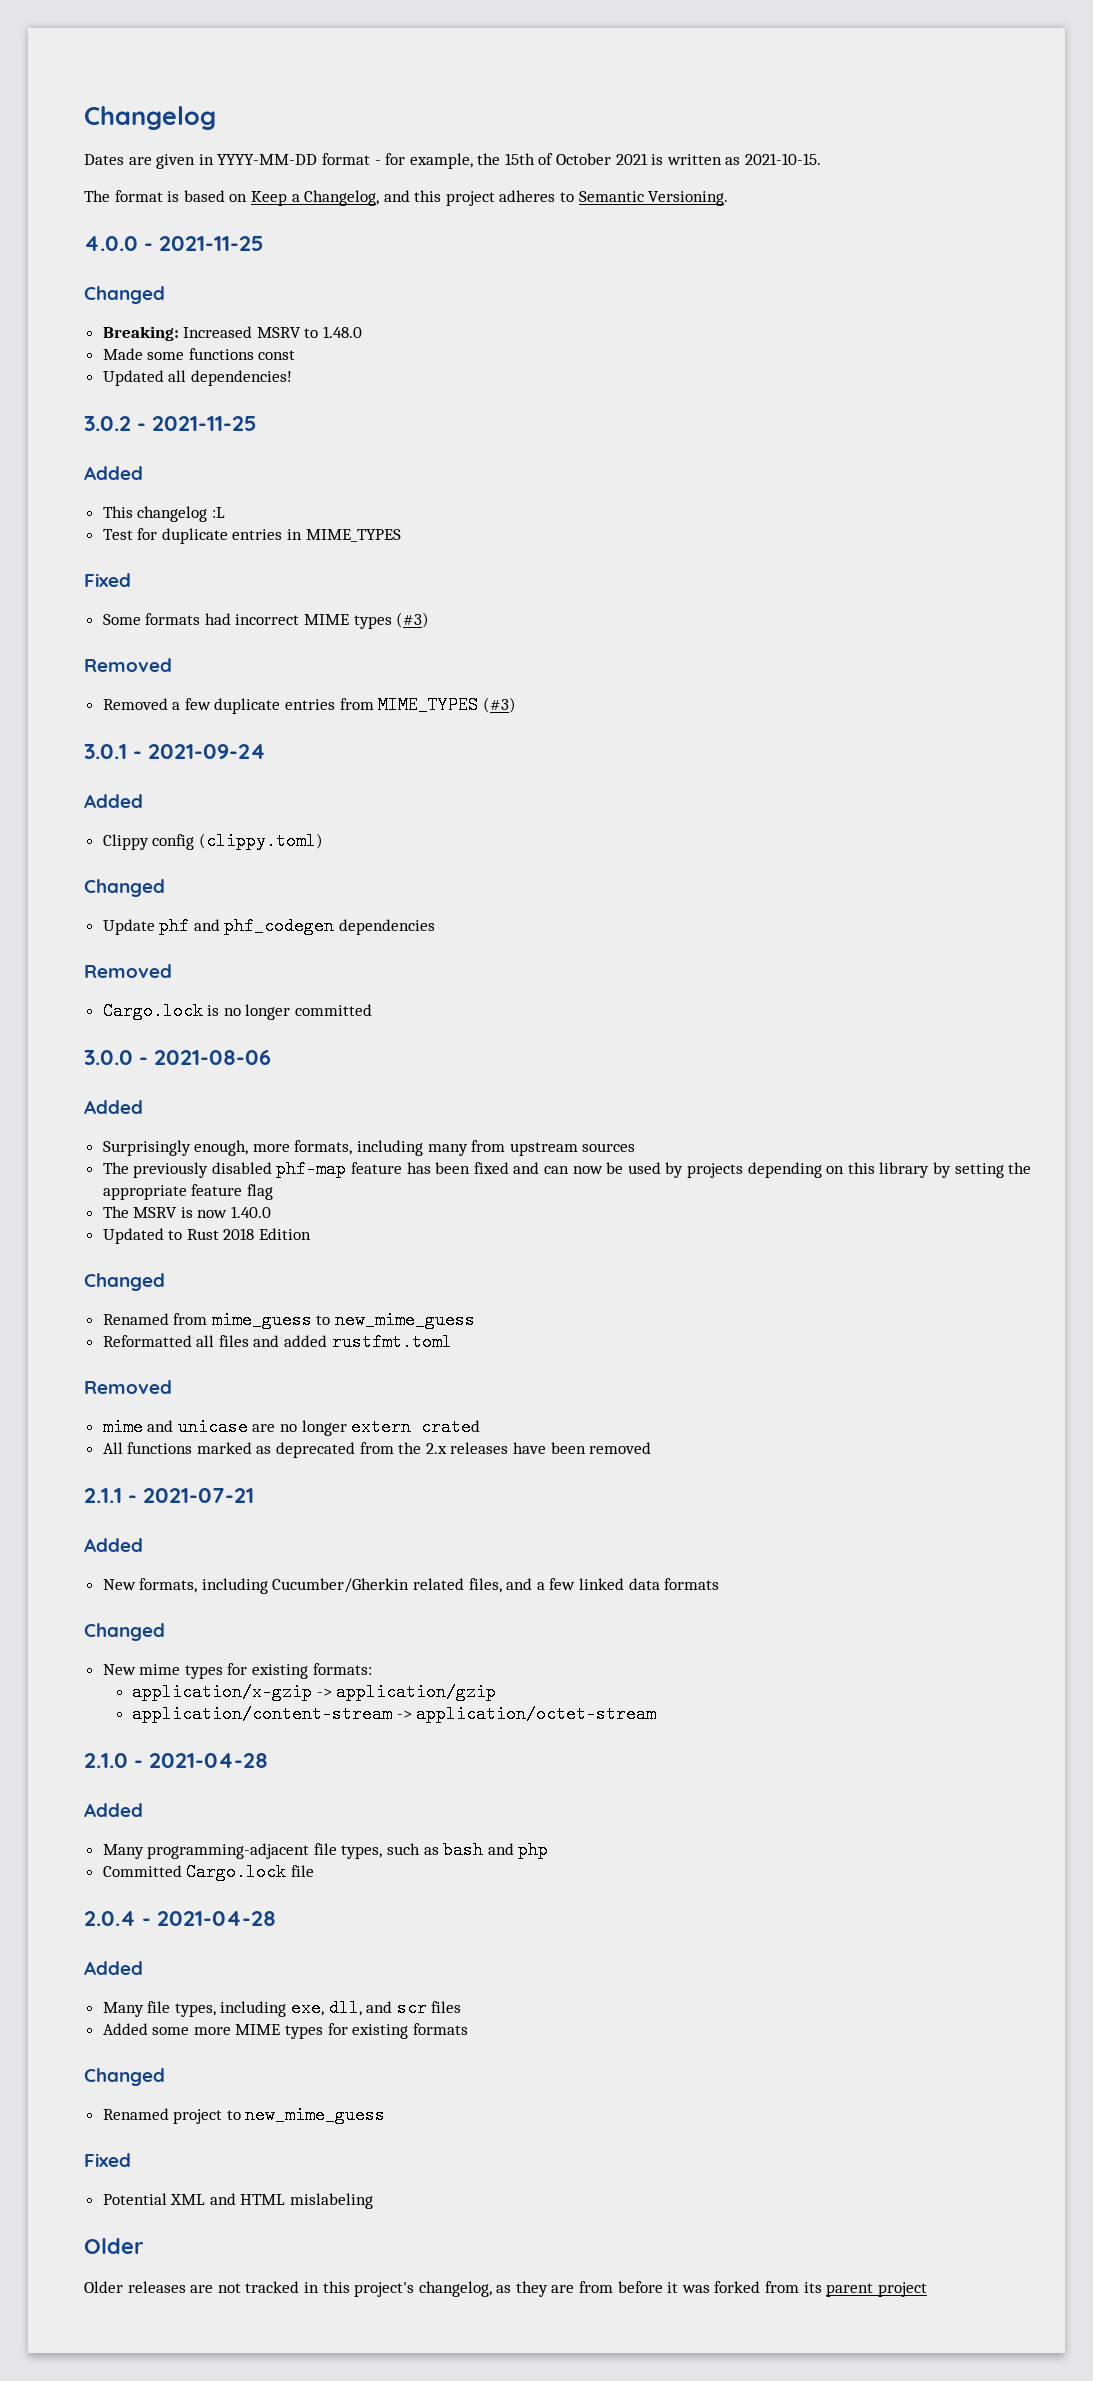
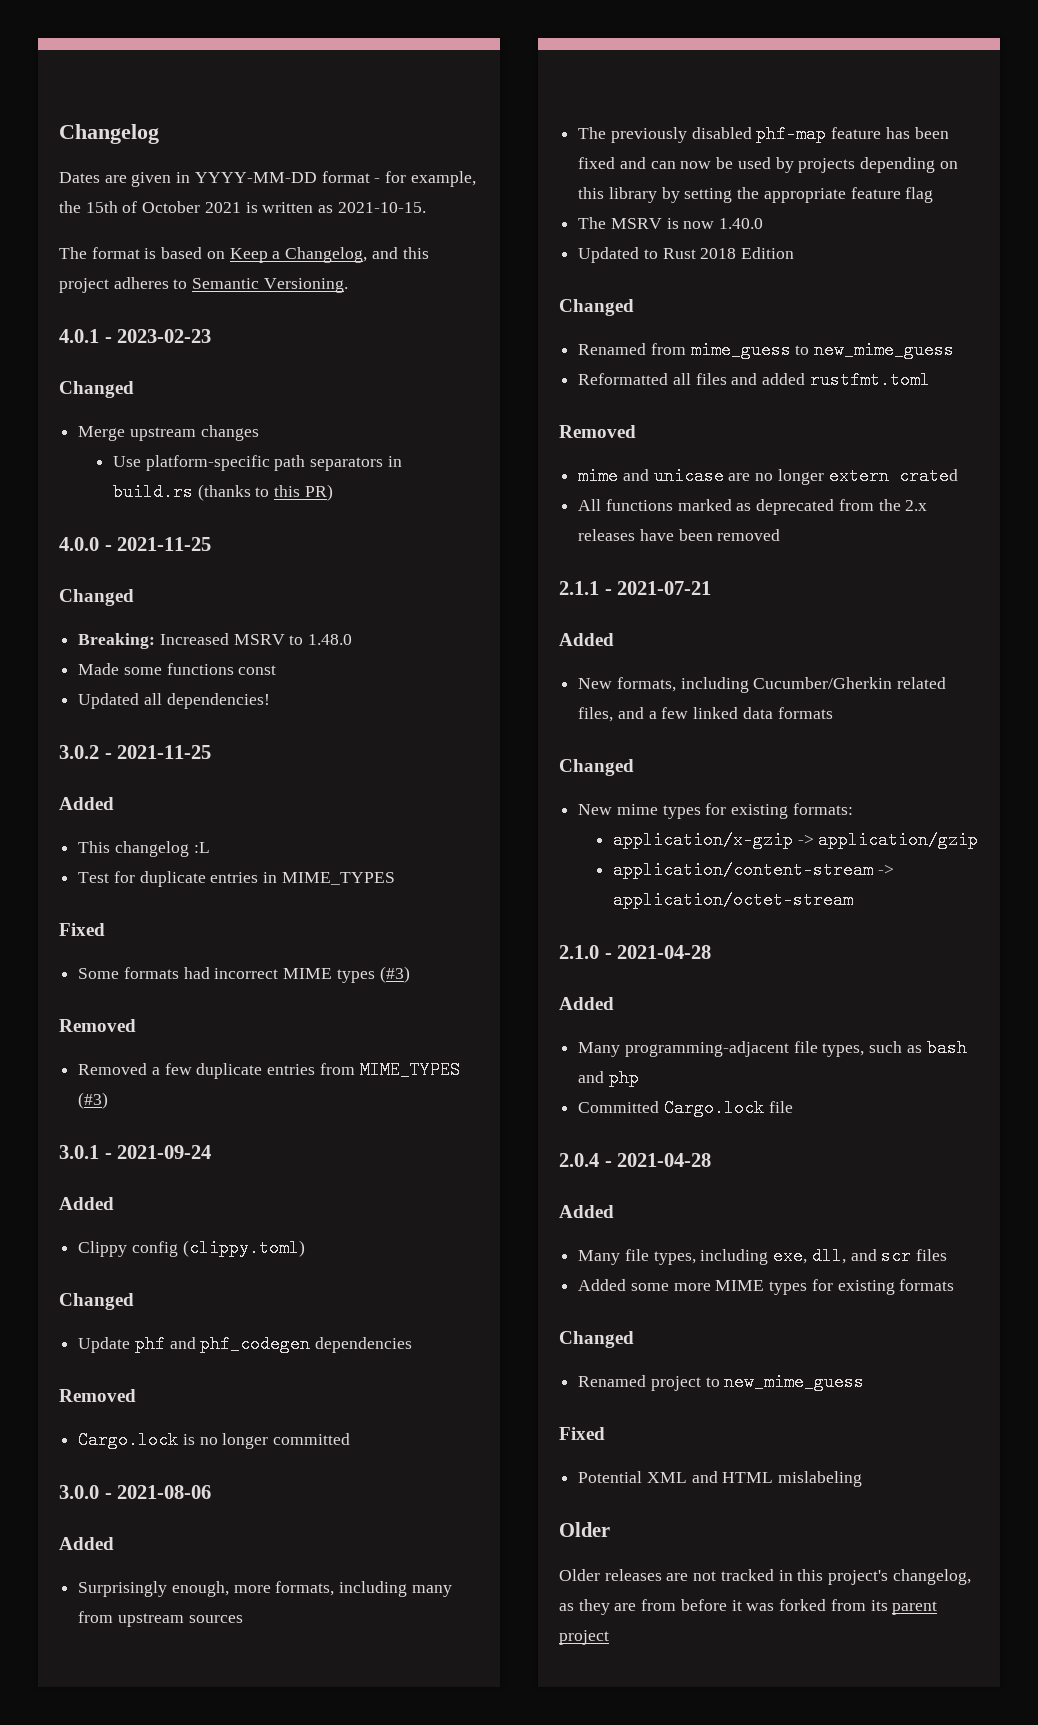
+ 4.0.1 - 2023-02-23
+ Changed
+ Merge upstream changes
+ Use platform-specific path separators in build.rs (thanks to this PR)

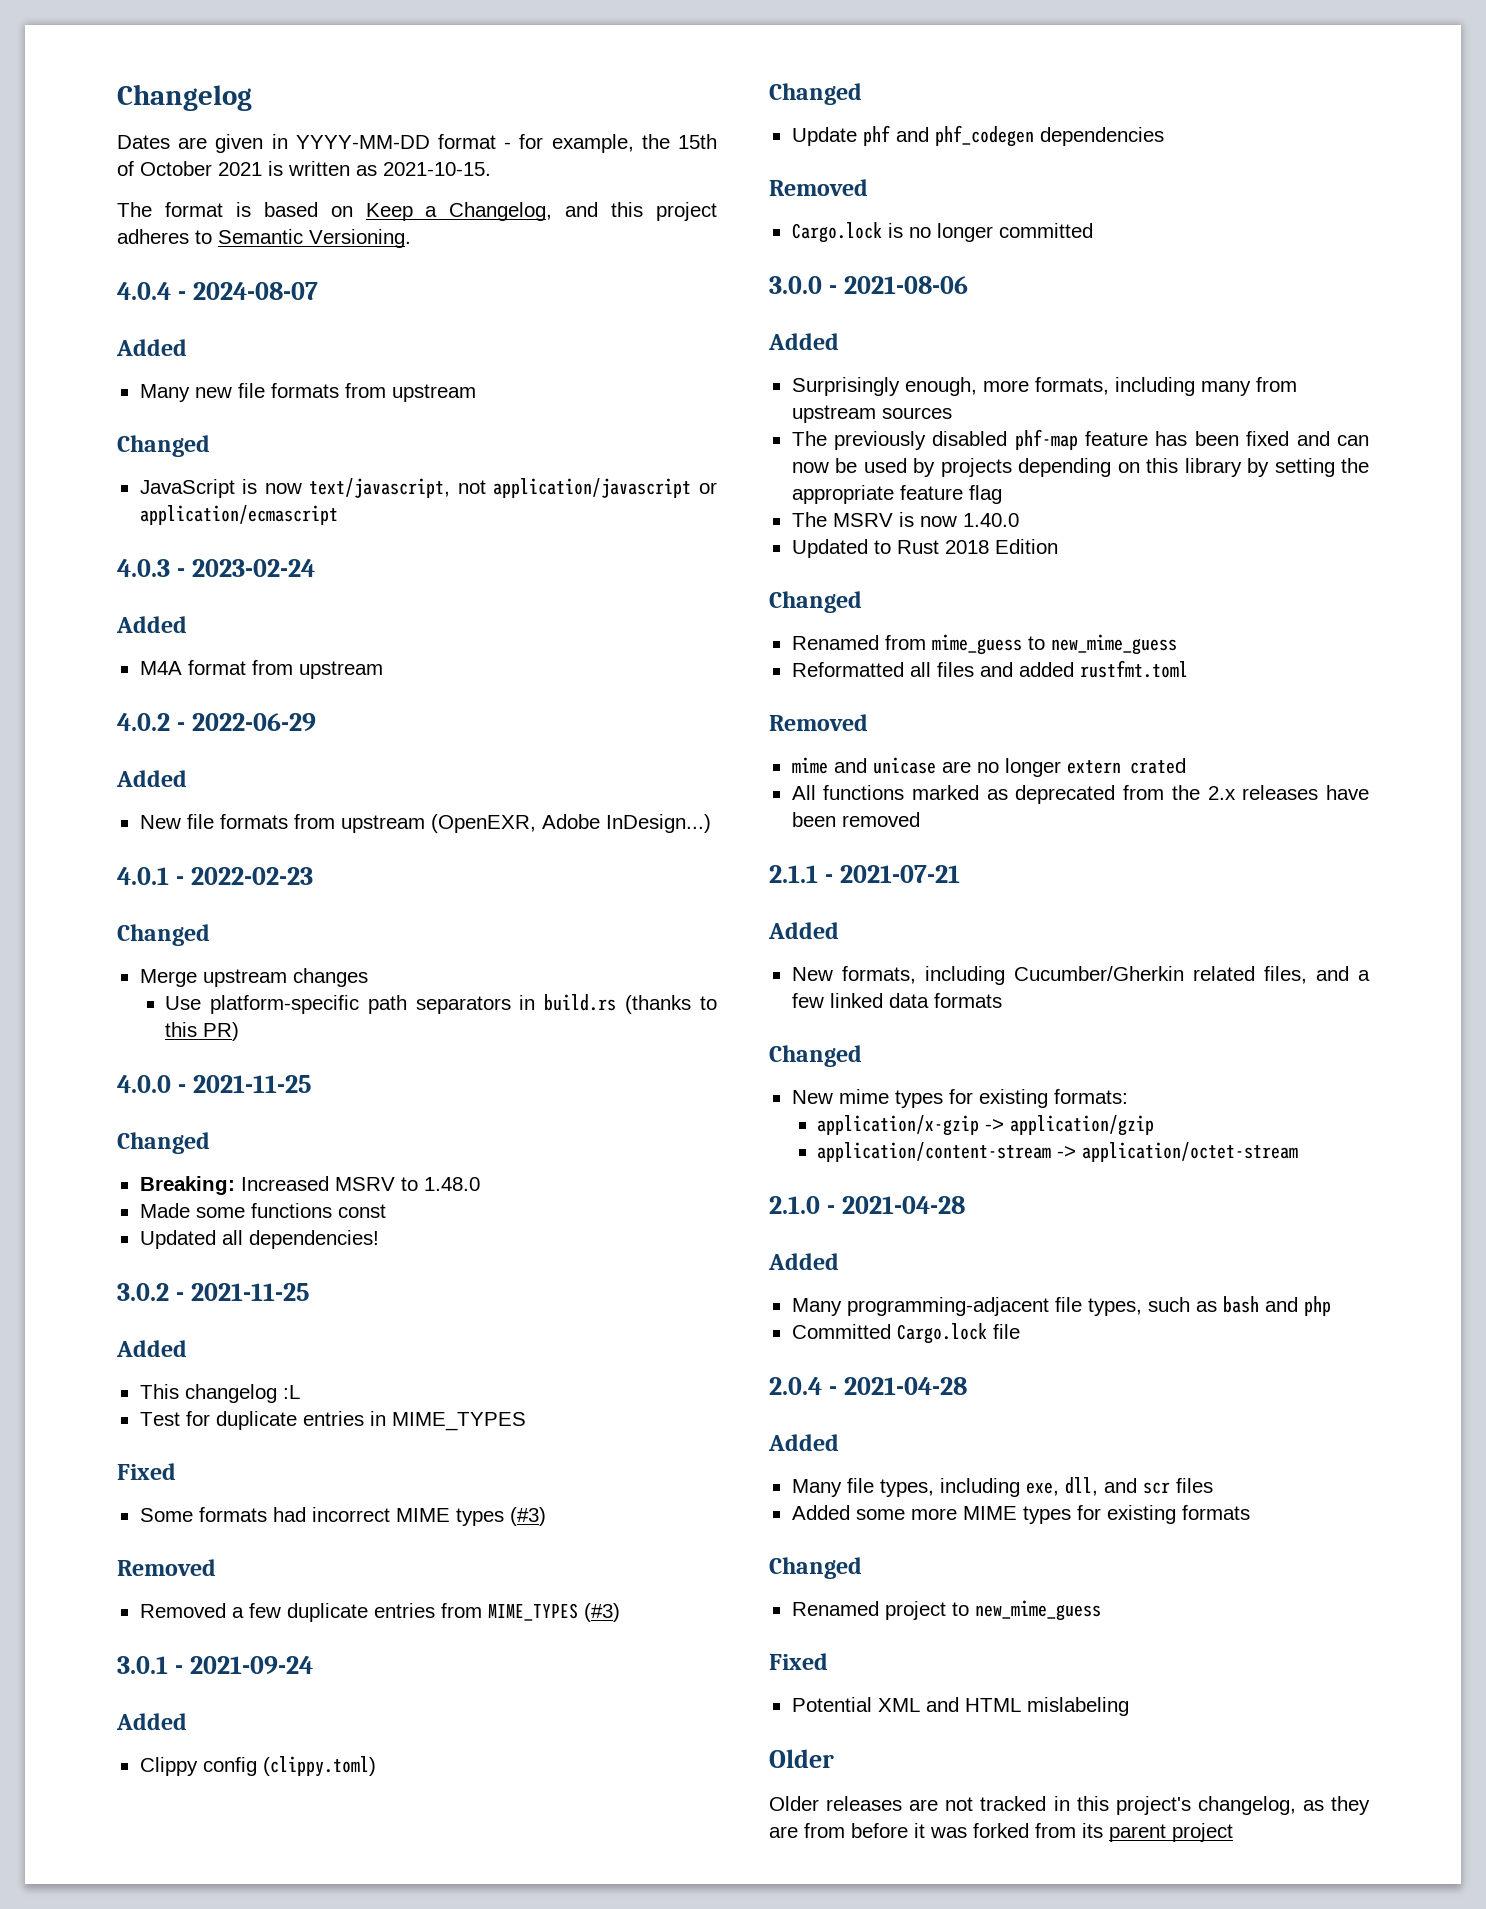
+ 4.0.4 - 2024-08-07
+ Added
+ Many new file formats from upstream
+ Changed
+ JavaScript is now text/javascript, not application/javascript or application/ecmascript
+ 4.0.3 - 2023-02-24
+ Added
+ M4A format from upstream
+ 4.0.2 - 2022-06-29
+ Added
+ New file formats from upstream (OpenEXR, Adobe InDesign...)
- 4.0.1 - 2023-02-23
+ 4.0.1 - 2022-02-23

